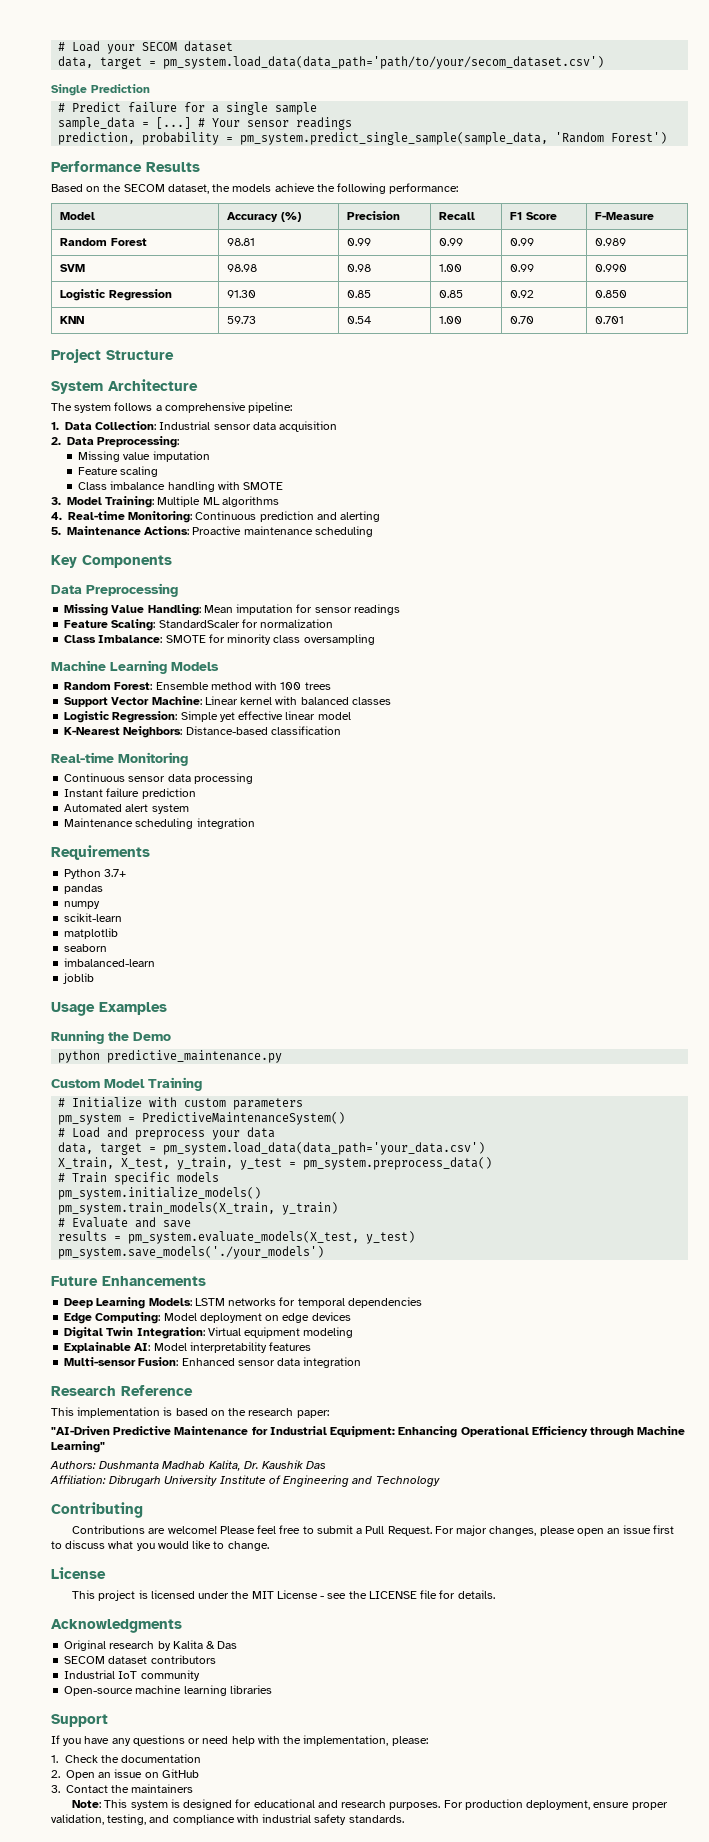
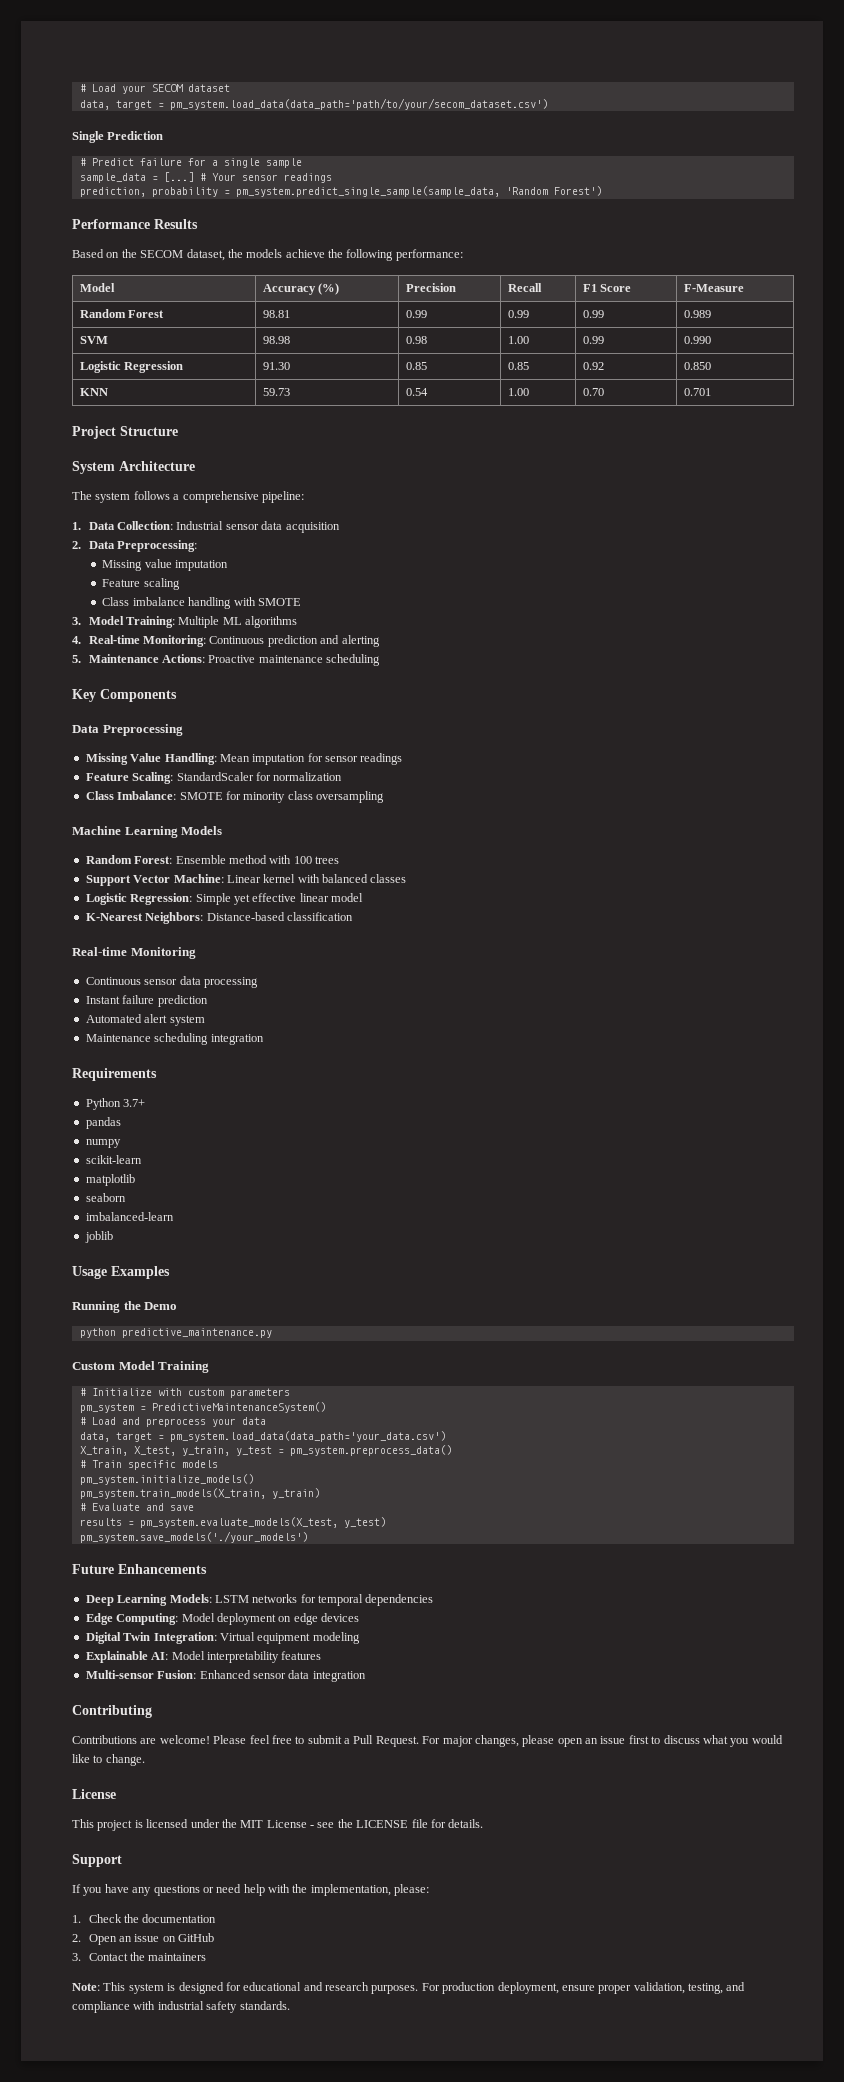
- Research Reference
- This implementation is based on the research paper:
- "AI-Driven Predictive Maintenance for Industrial Equipment: Enhancing Operational Efficiency through Machine Learning"
- Authors: Dushmanta Madhab Kalita, Dr. Kaushik Das
- Affiliation: Dibrugarh University Institute of Engineering and Technology
- Acknowledgments
- Original research by Kalita & Das
- SECOM dataset contributors
- Industrial IoT community
- Open-source machine learning libraries

